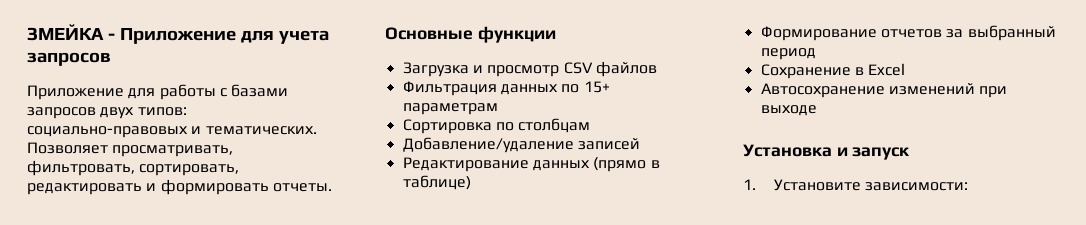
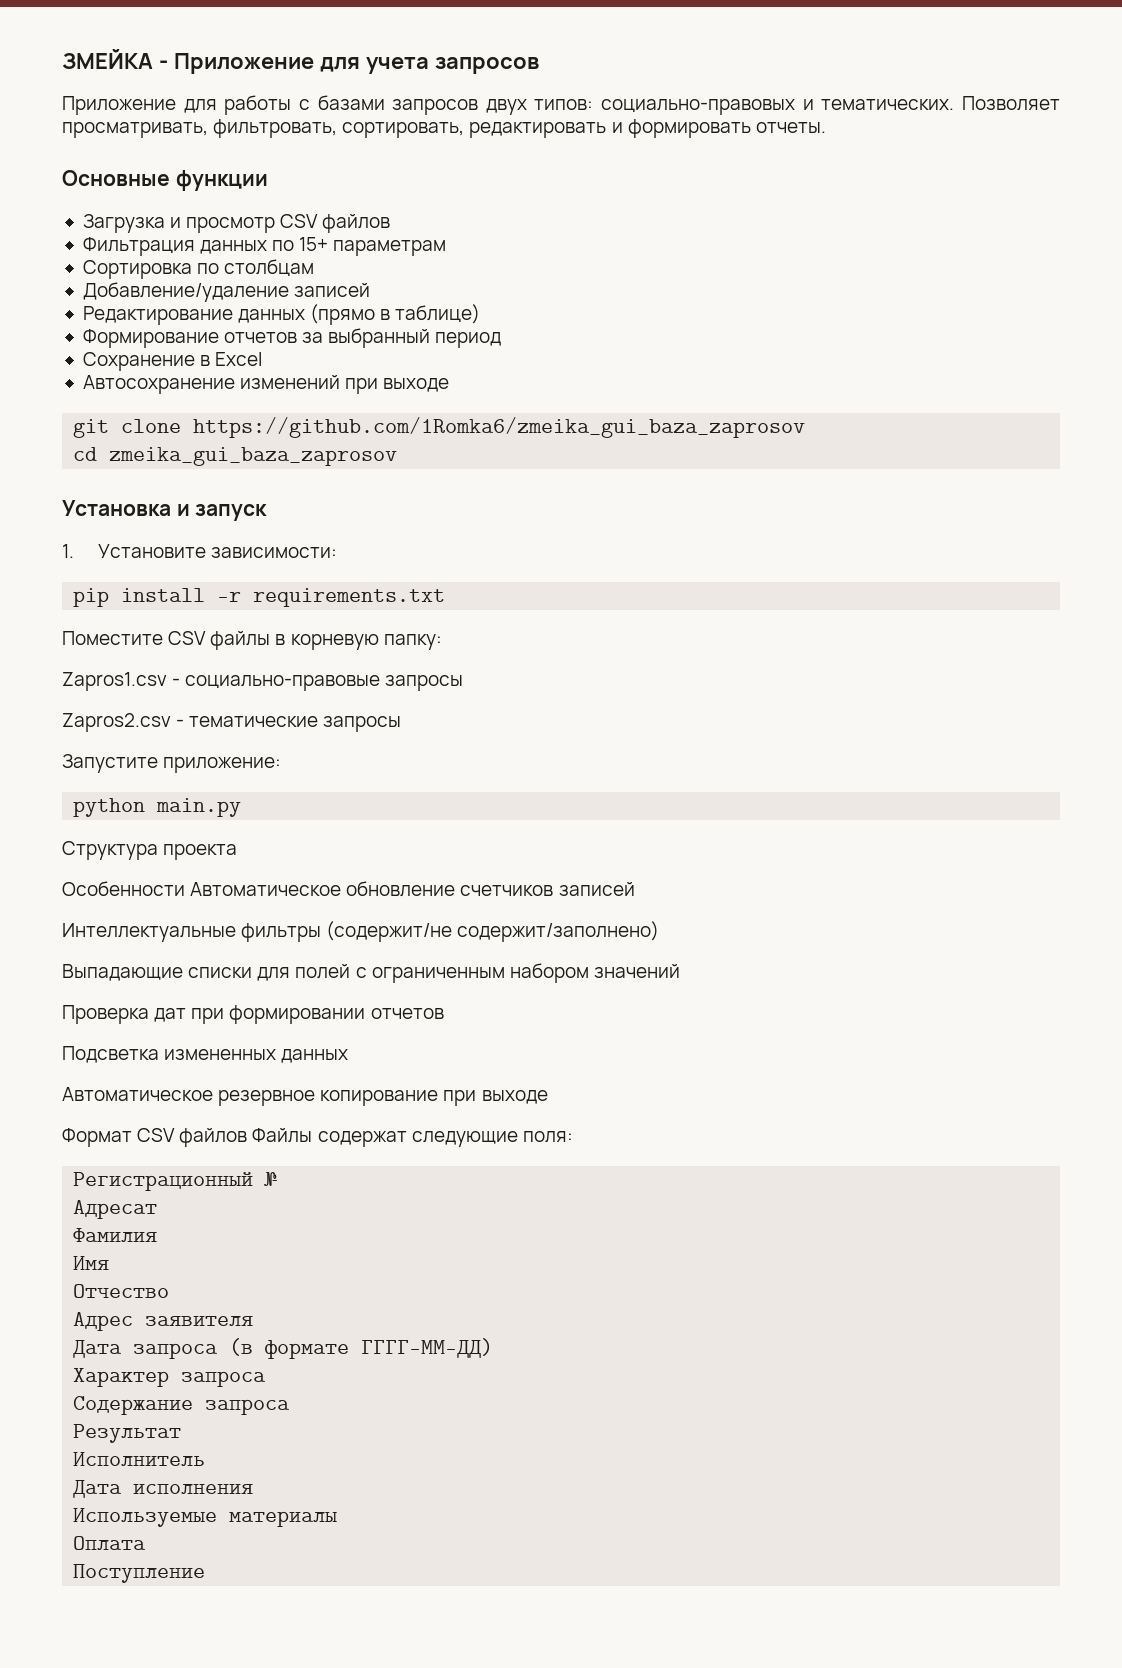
+ git clone https://github.com/1Romka6/zmeika_gui_baza_zaprosov
+ cd zmeika_gui_baza_zaprosov
+ pip install -r requirements.txt
+ Поместите CSV файлы в корневую папку:
+ Zapros1.csv - социально-правовые запросы
+ Zapros2.csv - тематические запросы
+ Запустите приложение:
+ python main.py
+ Структура проекта
+ Особенности Автоматическое обновление счетчиков записей
+ Интеллектуальные фильтры (содержит/не содержит/заполнено)
+ Выпадающие списки для полей с ограниченным набором значений
+ Проверка дат при формировании отчетов
+ Подсветка измененных данных
+ Автоматическое резервное копирование при выходе
+ Формат CSV файлов Файлы содержат следующие поля:
+ Регистрационный №
+ Адресат
+ Фамилия
+ Имя
+ Отчество
+ Адрес заявителя
+ Дата запроса (в формате ГГГГ-ММ-ДД)
+ Характер запроса
+ Содержание запроса
+ Результат
+ Исполнитель
+ Дата исполнения
+ Используемые материалы
+ Оплата
+ Поступление

